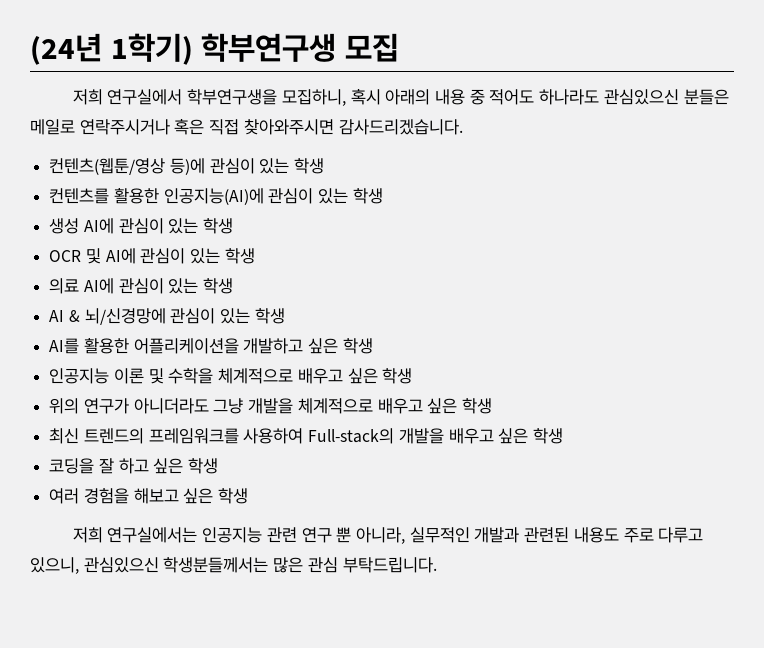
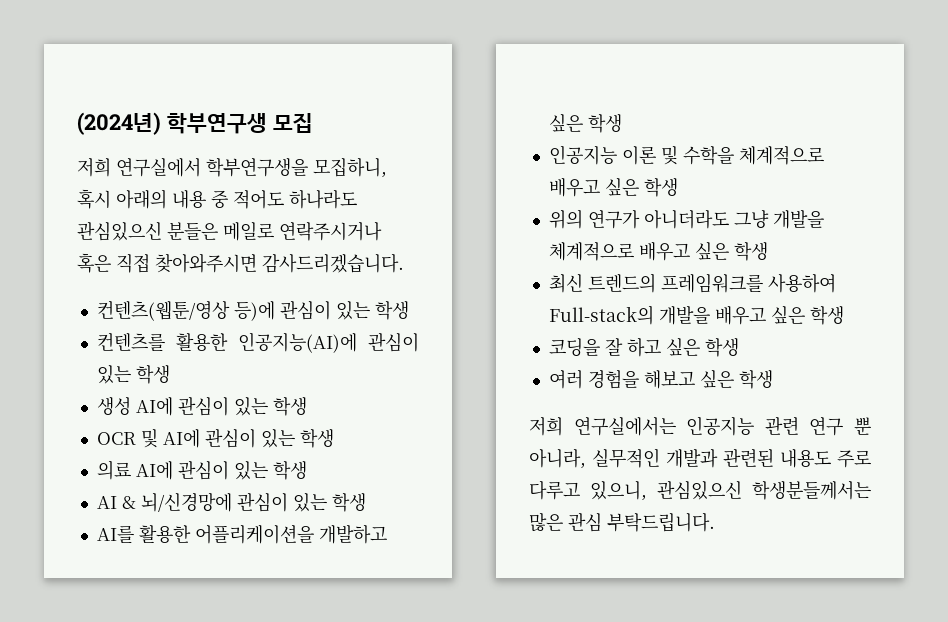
- (24년 1학기) 학부연구생 모집
+ (2024년) 학부연구생 모집

